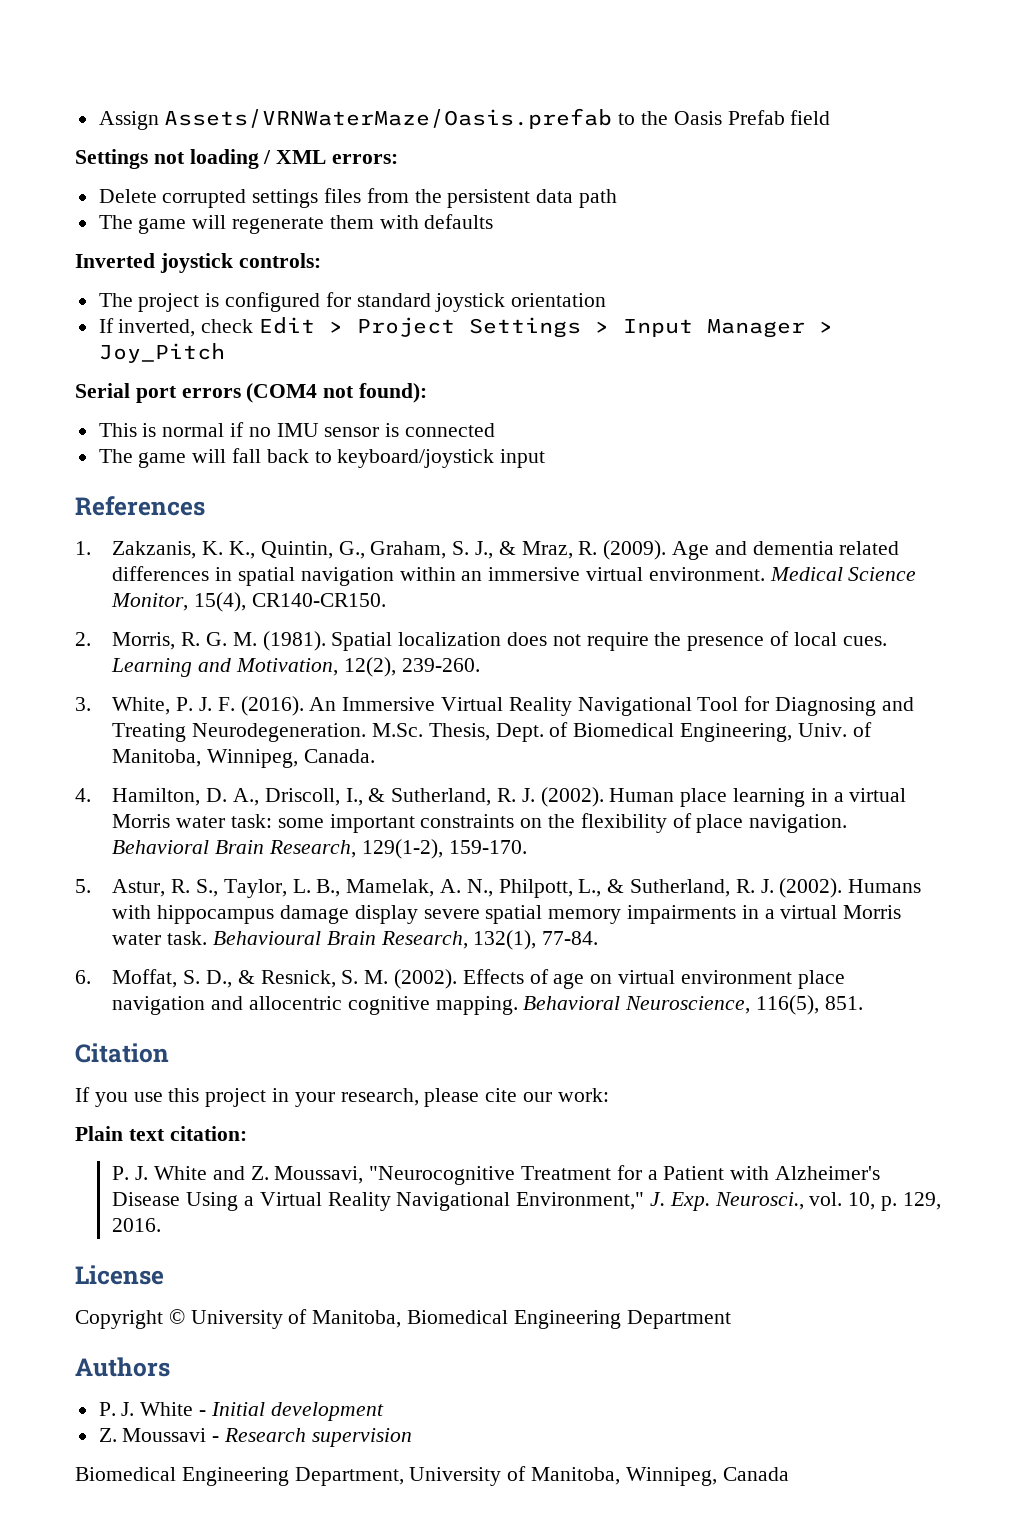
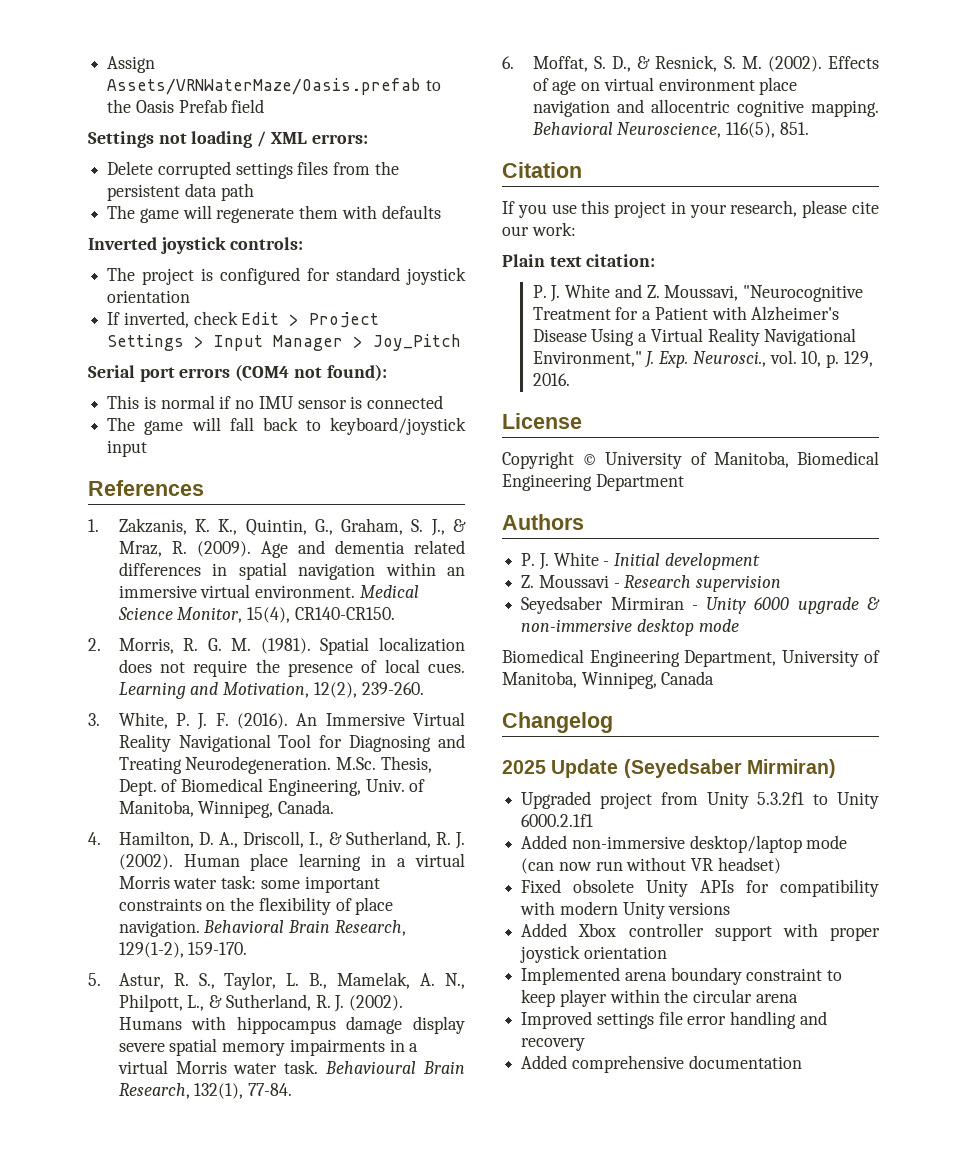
+ Seyedsaber Mirmiran - Unity 6000 upgrade & non-immersive desktop mode
+ Changelog
+ 2025 Update (Seyedsaber Mirmiran)
+ Upgraded project from Unity 5.3.2f1 to Unity 6000.2.1f1
+ Added non-immersive desktop/laptop mode (can now run without VR headset)
+ Fixed obsolete Unity APIs for compatibility with modern Unity versions
+ Added Xbox controller support with proper joystick orientation
+ Implemented arena boundary constraint to keep player within the circular arena
+ Improved settings file error handling and recovery
+ Added comprehensive documentation

